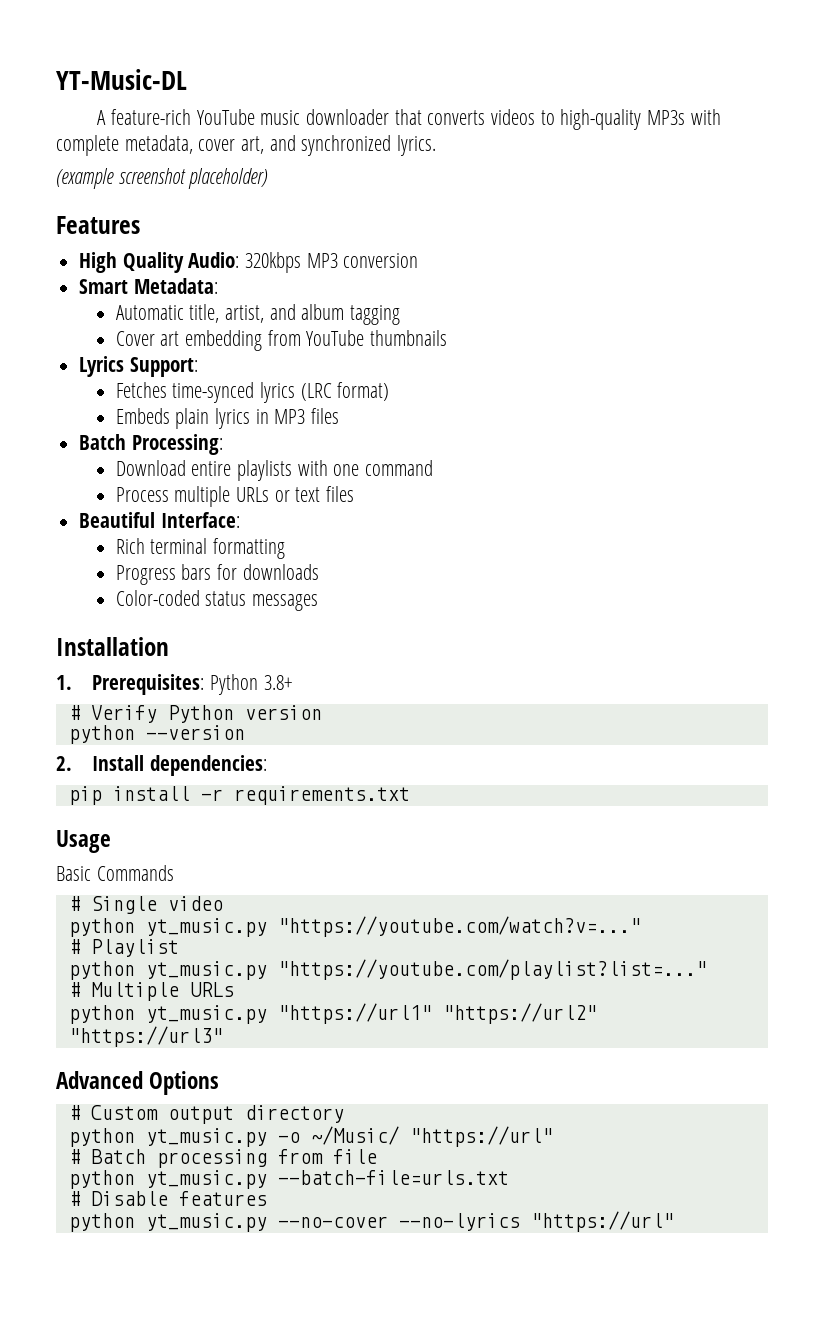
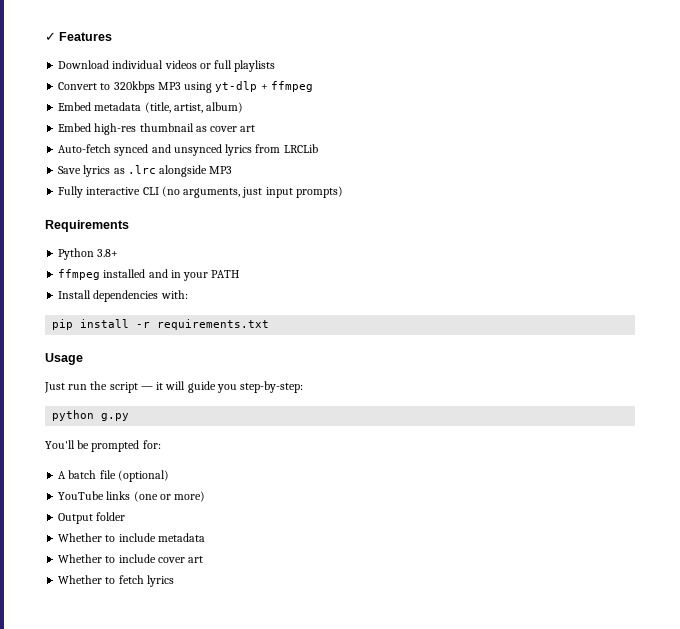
- YT-Music-DL
- A feature-rich YouTube music downloader that converts videos to high-quality MP3s with complete metadata, cover art, and synchronized lyrics.
- (example screenshot placeholder)
- Features
- High Quality Audio: 320kbps MP3 conversion
- Smart Metadata:
- Automatic title, artist, and album tagging
- Cover art embedding from YouTube thumbnails
- Lyrics Support:
- Fetches time-synced lyrics (LRC format)
- Embeds plain lyrics in MP3 files
- Batch Processing:
- Download entire playlists with one command
- Process multiple URLs or text files
- Beautiful Interface:
- Rich terminal formatting
- Progress bars for downloads
- Color-coded status messages
- Installation
- 1. Prerequisites: Python 3.8+
- # Verify Python version
- python --version
- 2. Install dependencies:
+ ✓ Features
+ Download individual videos or full playlists
+ Convert to 320kbps MP3 using yt-dlp + ffmpeg
+ Embed metadata (title, artist, album)
+ Embed high-res thumbnail as cover art
+ Auto-fetch synced and unsynced lyrics from LRCLib
+ Save lyrics as .lrc alongside MP3
+ Fully interactive CLI (no arguments, just input prompts)
+ Requirements
+ Python 3.8+
+ ffmpeg installed and in your PATH
+ Install dependencies with:
- Basic Commands
- # Single video
- python yt_music.py "https://youtube.com/watch?v=..."
- # Playlist
- python yt_music.py "https://youtube.com/playlist?list=..."
- # Multiple URLs
- python yt_music.py "https://url1" "https://url2" "https://url3"
- Advanced Options
- # Custom output directory
- python yt_music.py -o ~/Music/ "https://url"
- # Batch processing from file
- python yt_music.py --batch-file=urls.txt
- # Disable features
- python yt_music.py --no-cover --no-lyrics "https://url"
+ Just run the script — it will guide you step-by-step:
+ python g.py
+ You'll be prompted for:
+ A batch file (optional)
+ YouTube links (one or more)
+ Output folder
+ Whether to include metadata
+ Whether to include cover art
+ Whether to fetch lyrics

